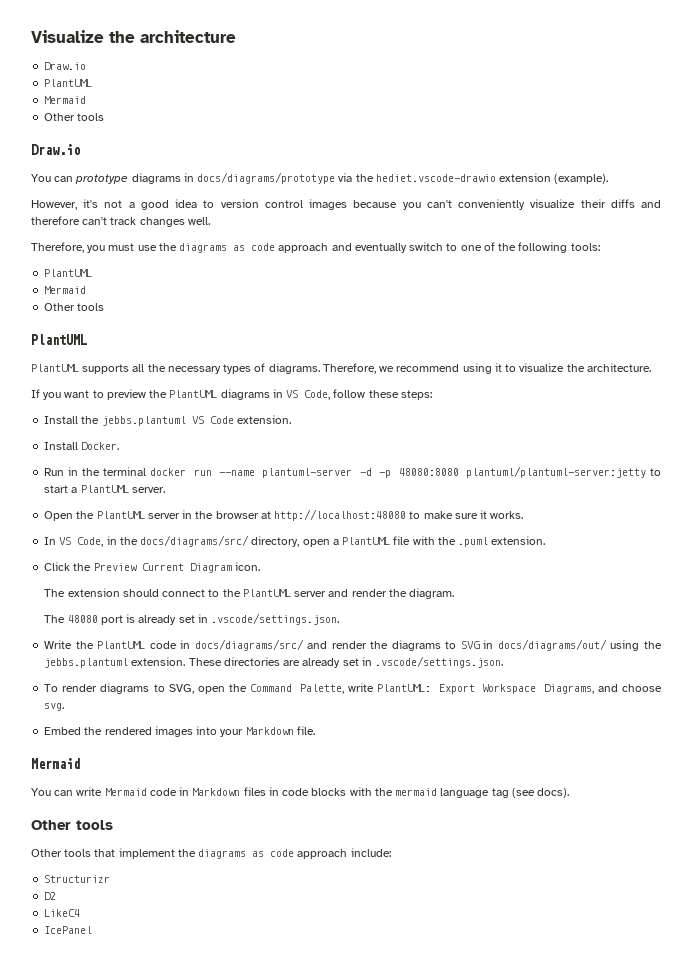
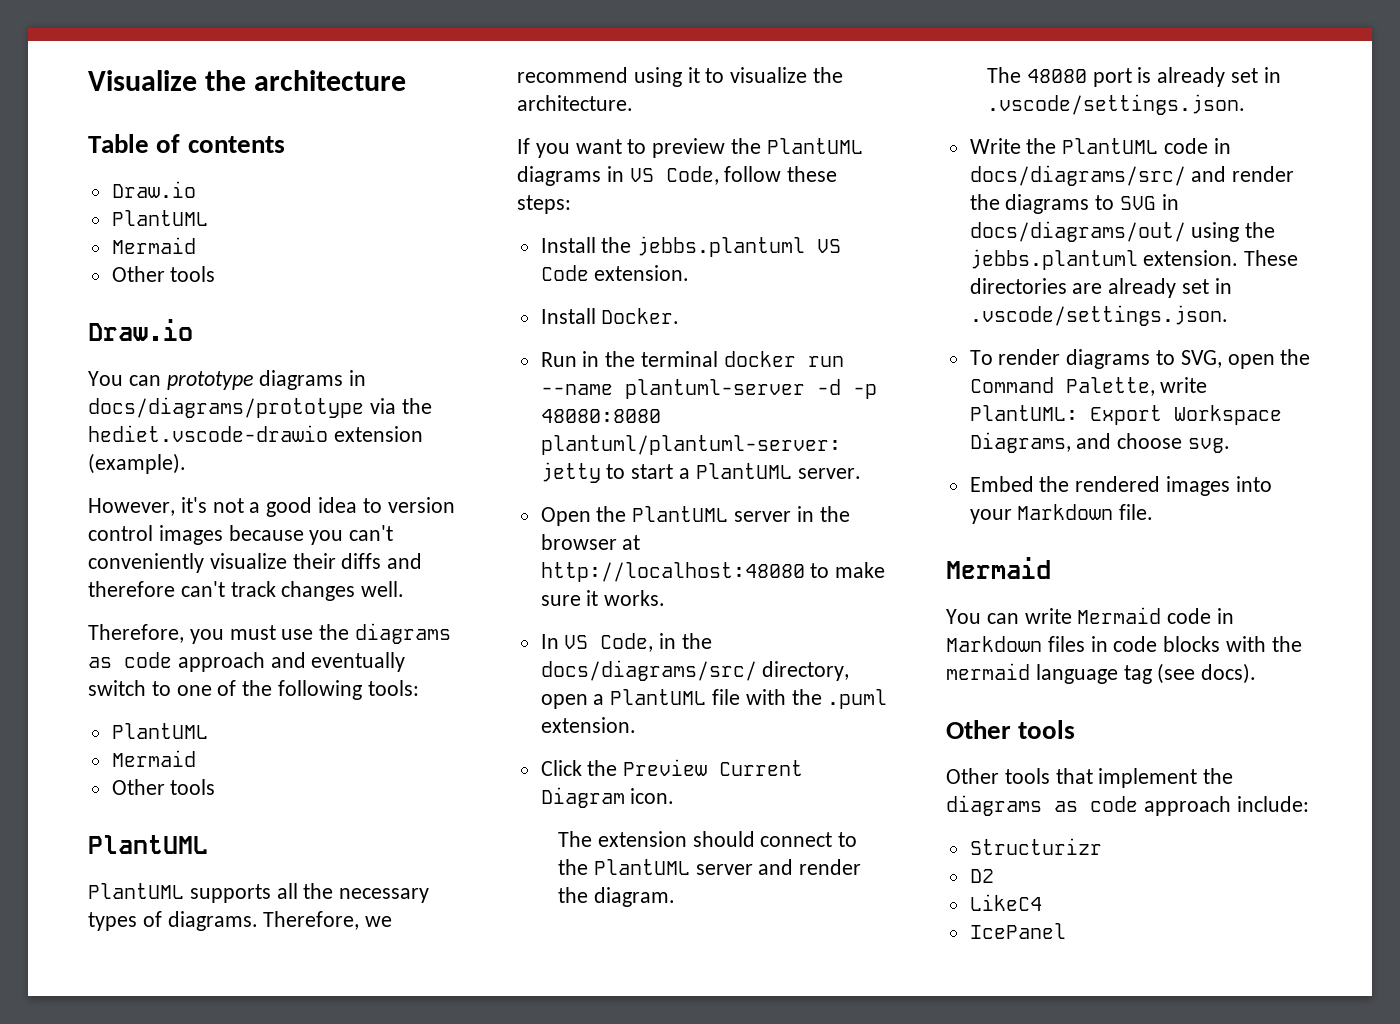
+ Table of contents

